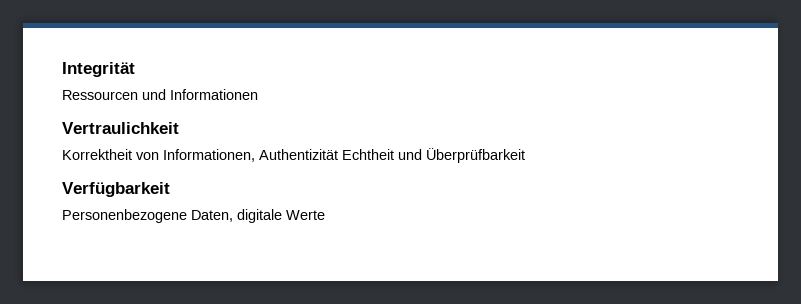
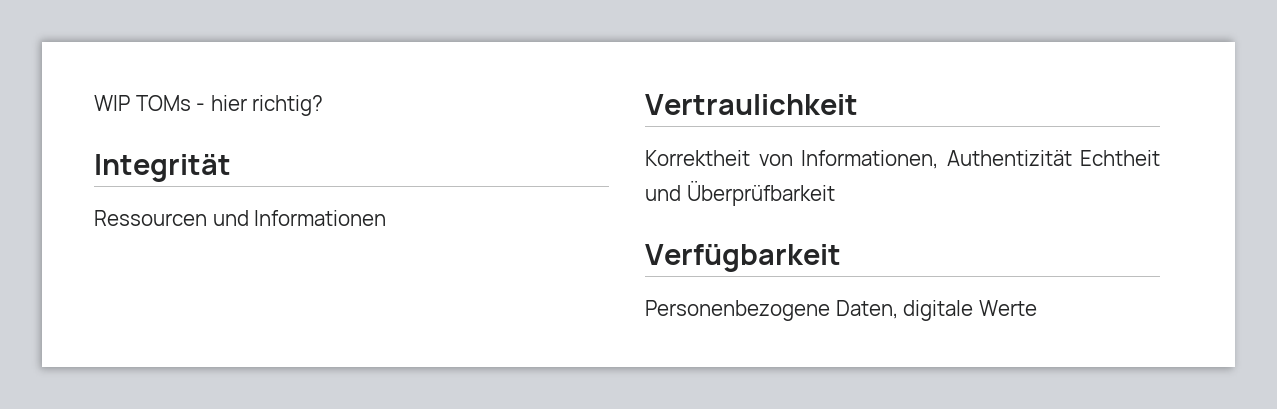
+ WIP TOMs - hier richtig?

